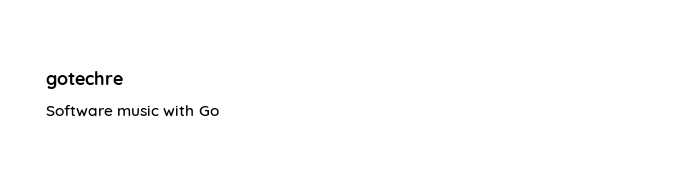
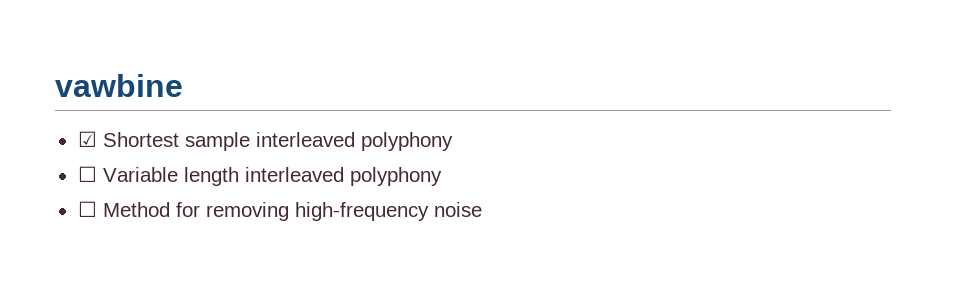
- gotechre
- Software music with Go
+ vawbine
+ ☑ Shortest sample interleaved polyphony
+ ☐ Variable length interleaved polyphony
+ ☐ Method for removing high-frequency noise

